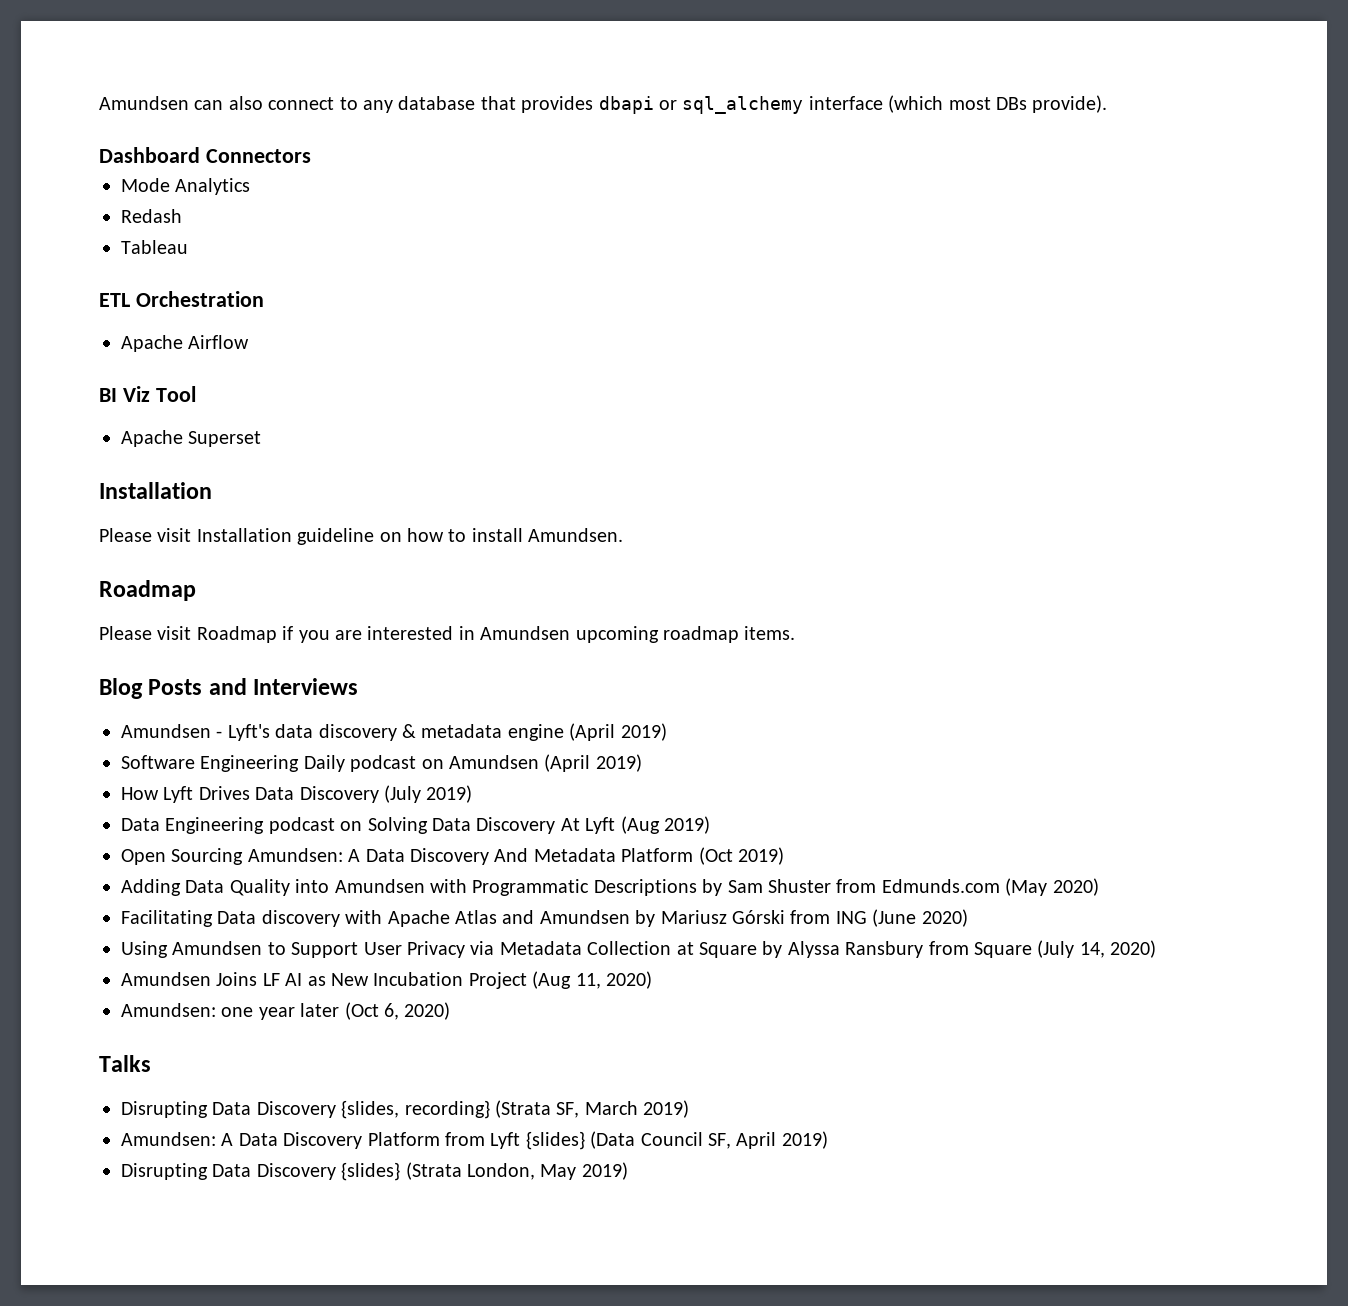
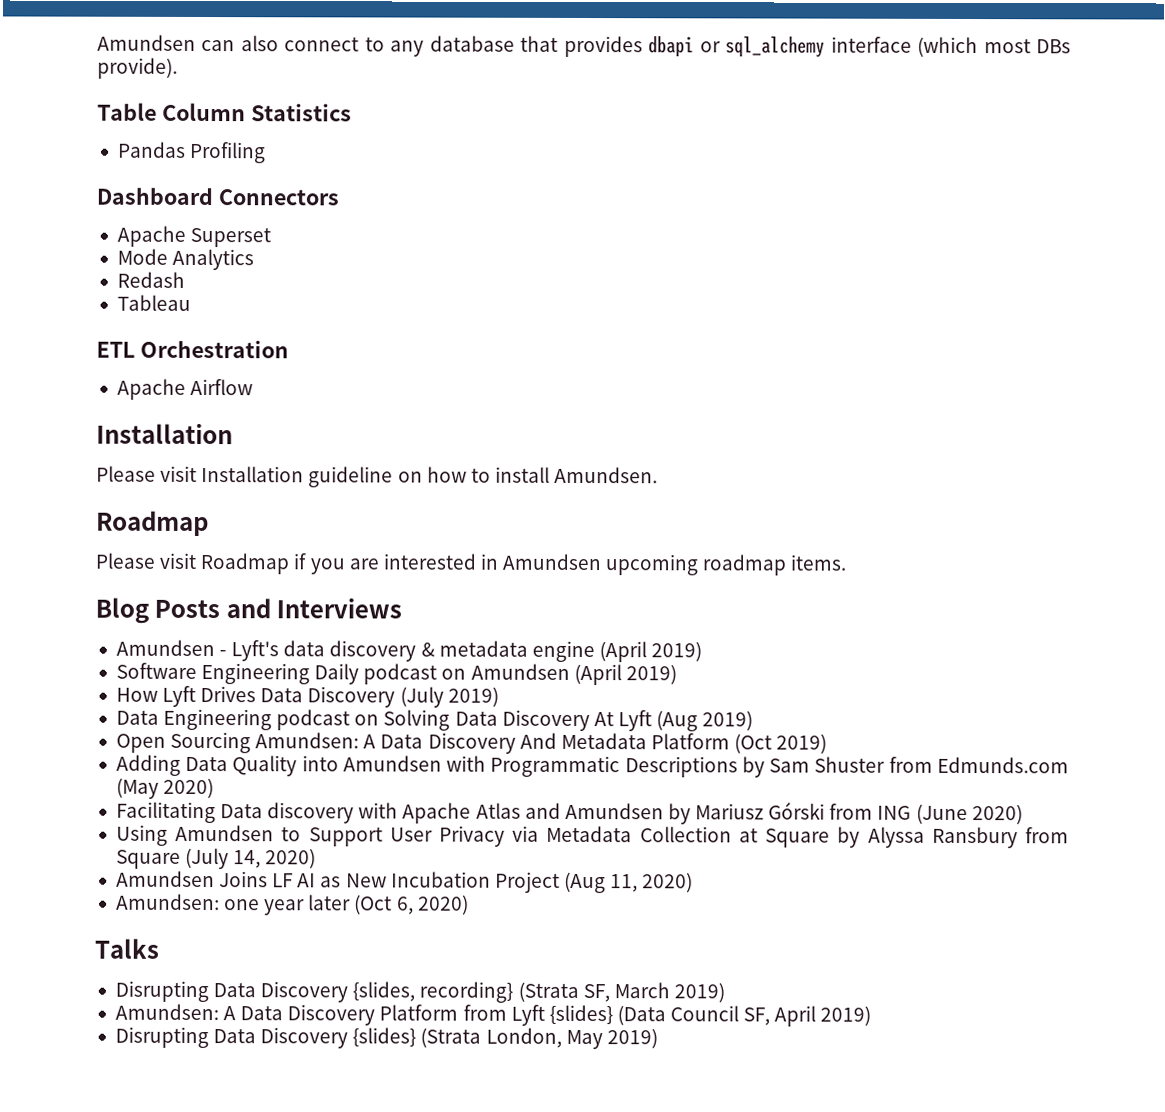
+ Table Column Statistics
+ Pandas Profiling
+ Apache Superset
- BI Viz Tool
- Apache Superset

